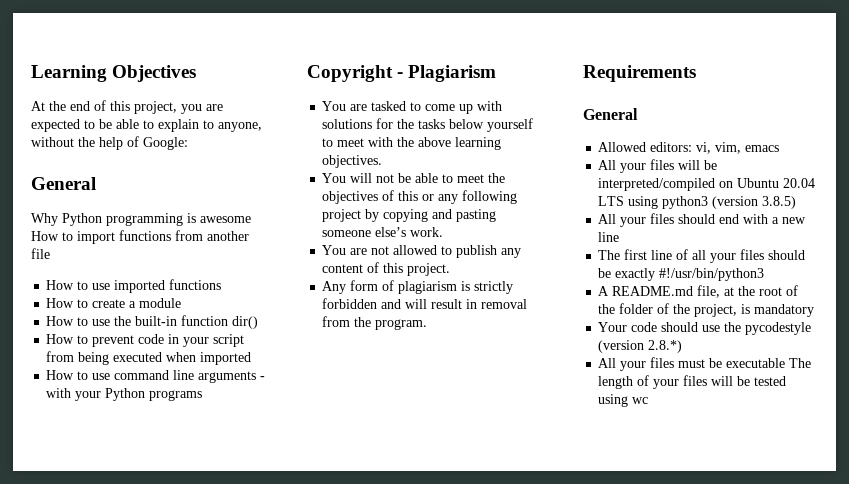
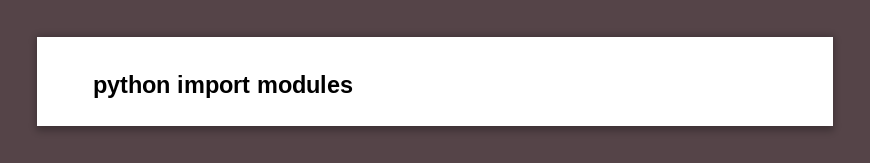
- Learning Objectives
- At the end of this project, you are expected to be able to explain to anyone, without the help of Google:
- General
- Why Python programming is awesome How to import functions from another file
- How to use imported functions
- How to create a module
- How to use the built-in function dir()
- How to prevent code in your script from being executed when imported
- How to use command line arguments - with your Python programs
- Copyright - Plagiarism
- You are tasked to come up with solutions for the tasks below yourself to meet with the above learning objectives.
- You will not be able to meet the objectives of this or any following project by copying and pasting someone else’s work.
- You are not allowed to publish any content of this project.
- Any form of plagiarism is strictly forbidden and will result in removal from the program.
- Requirements
- General
- Allowed editors: vi, vim, emacs
- All your files will be interpreted/compiled on Ubuntu 20.04 LTS using python3 (version 3.8.5)
- All your files should end with a new line
- The first line of all your files should be exactly #!/usr/bin/python3
- A README.md file, at the root of the folder of the project, is mandatory
- Your code should use the pycodestyle (version 2.8.*)
- All your files must be executable The length of your files will be tested using wc
+ python import modules

